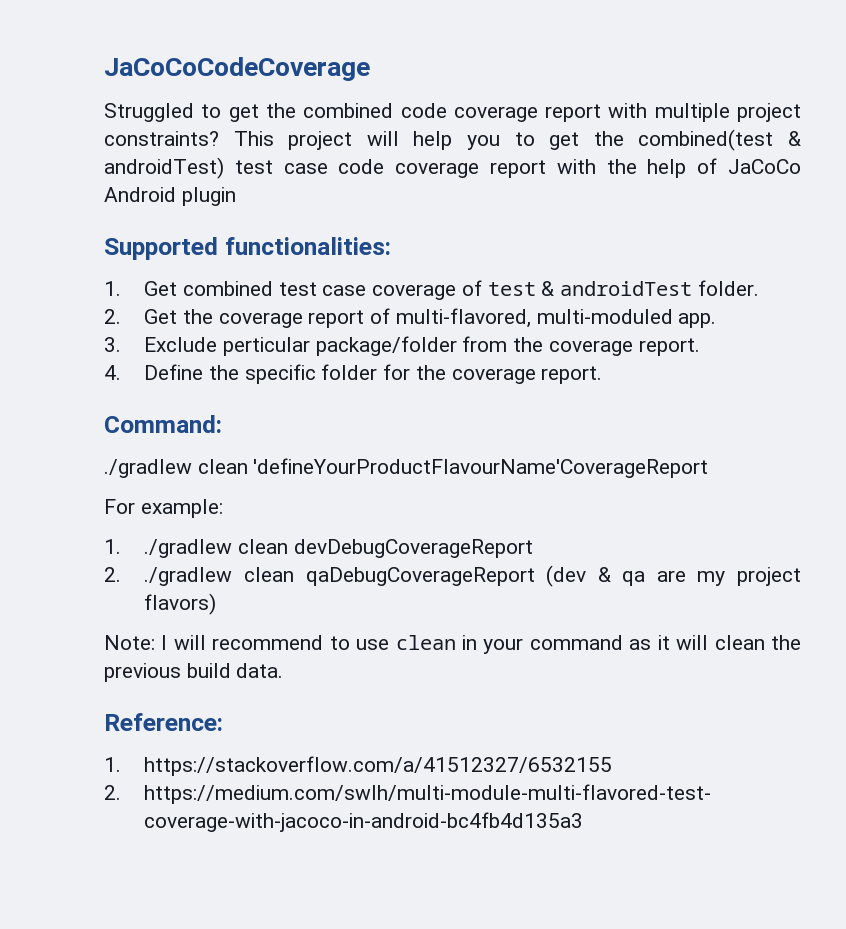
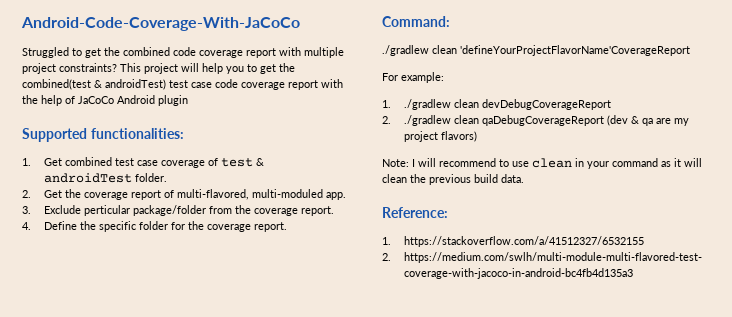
- JaCoCoCodeCoverage
+ Android-Code-Coverage-With-JaCoCo
- ./gradlew clean 'defineYourProductFlavourName'CoverageReport
+ ./gradlew clean 'defineYourProjectFlavorName'CoverageReport

